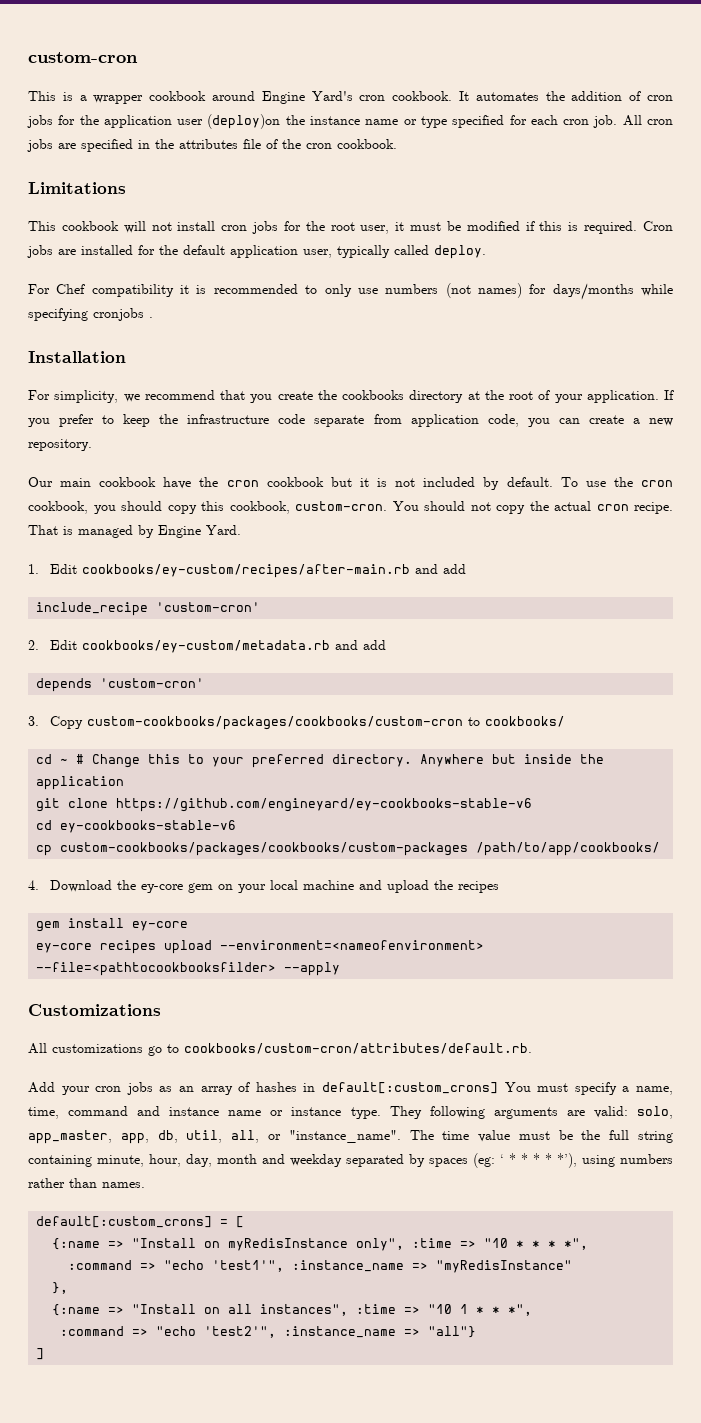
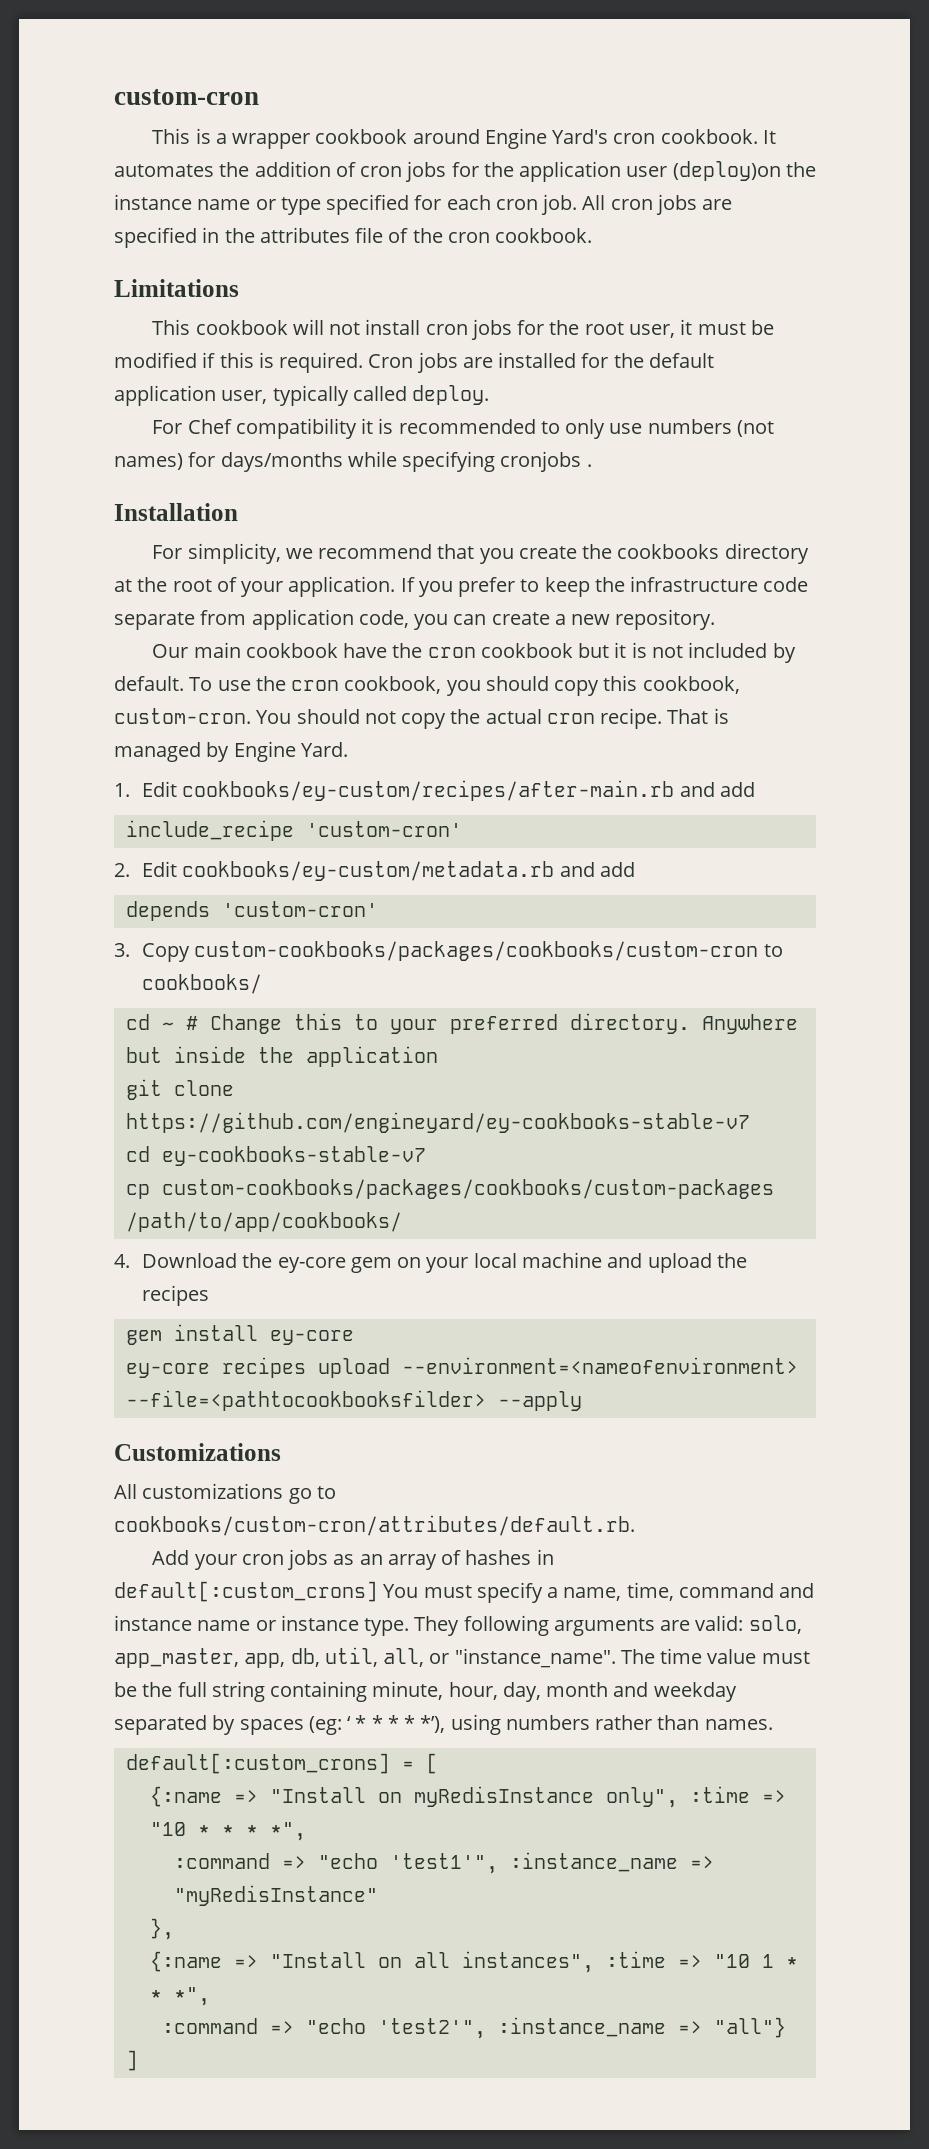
- git clone https://github.com/engineyard/ey-cookbooks-stable-v6
- cd ey-cookbooks-stable-v6
+ git clone https://github.com/engineyard/ey-cookbooks-stable-v7
+ cd ey-cookbooks-stable-v7

